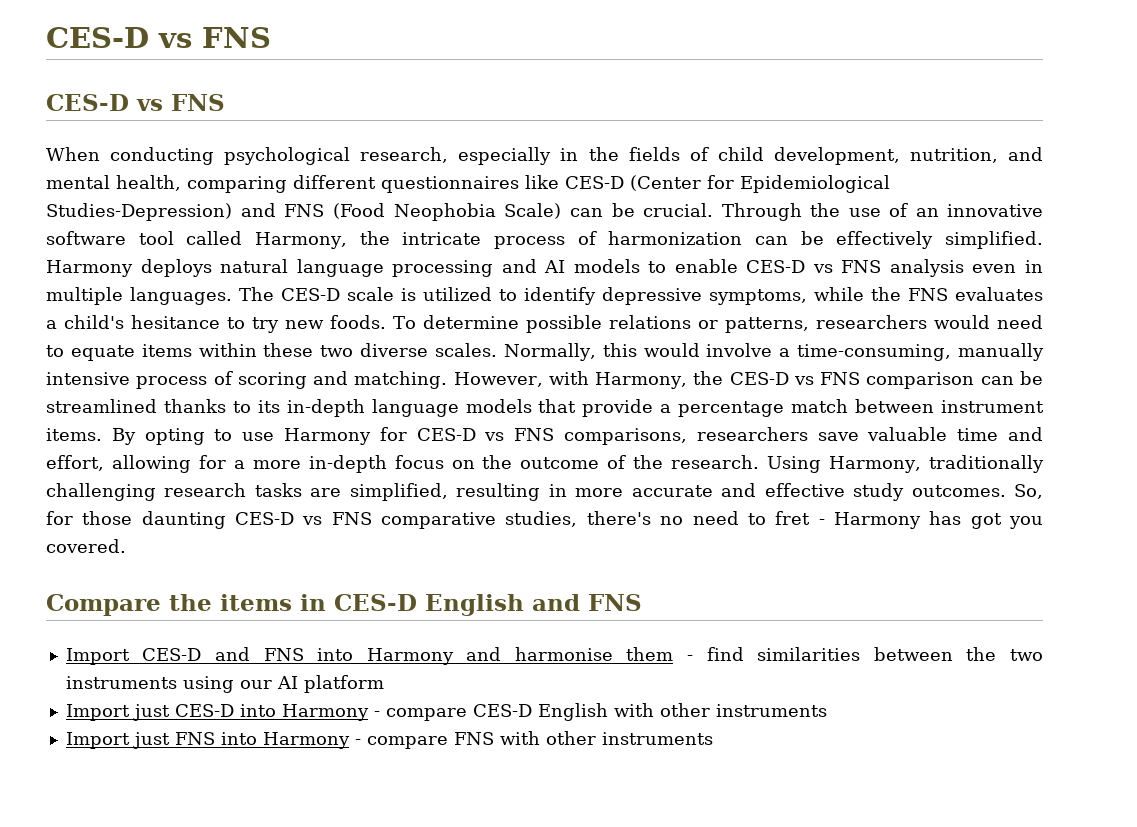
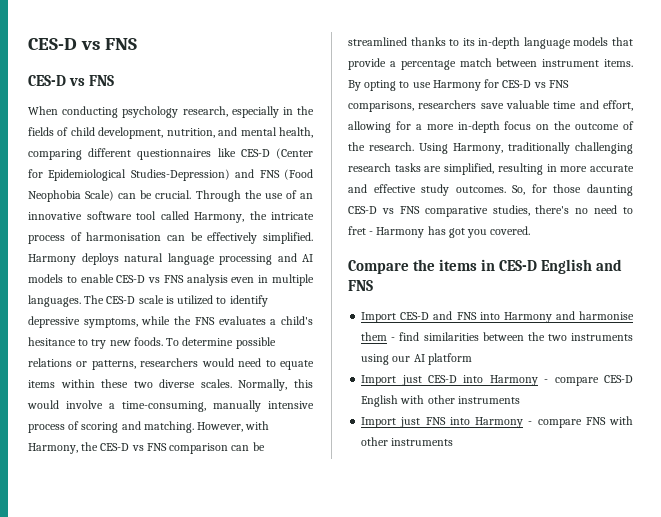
- When conducting psychological research, especially in the fields of child development, nutrition, and mental health, comparing different questionnaires like CES-D (Center for Epidemiological Studies-Depression) and FNS (Food Neophobia Scale) can be crucial.
+ When conducting psychology research, especially in the fields of child development, nutrition, and mental health, comparing different questionnaires like CES-D (Center for Epidemiological Studies-Depression) and FNS (Food Neophobia Scale) can be crucial.
- Through the use of an innovative software tool called Harmony, the intricate process of harmonization can be effectively simplified.
+ Through the use of an innovative software tool called Harmony, the intricate process of harmonisation can be effectively simplified.

